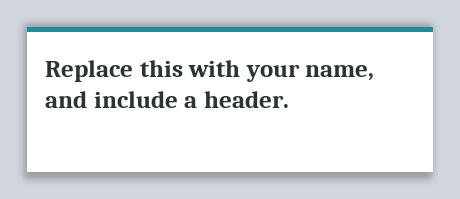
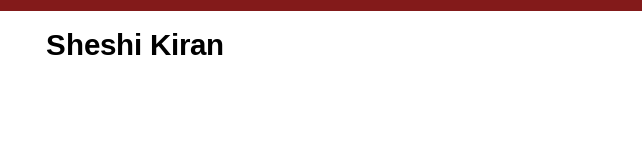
- Replace this with your name, and include a header.
+ Sheshi Kiran

